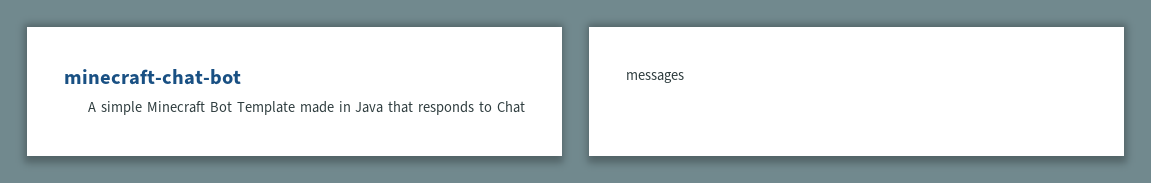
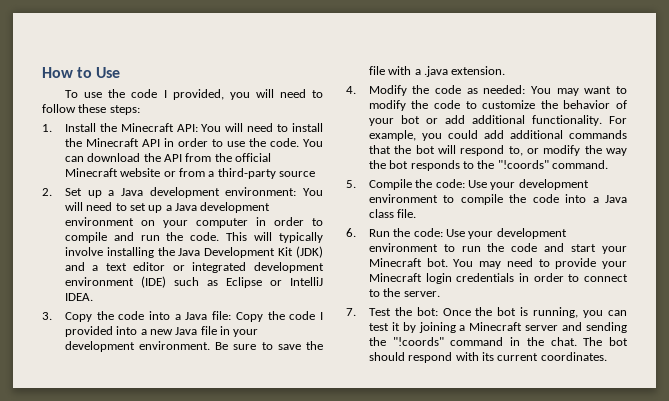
- minecraft-chat-bot
- A simple Minecraft Bot Template made in Java that responds to Chat messages
+ How to Use
+ To use the code I provided, you will need to follow these steps:
+ 1. Install the Minecraft API: You will need to install the Minecraft API in order to use the code. You can download the API from the official Minecraft website or from a third-party source
+ 2. Set up a Java development environment: You will need to set up a Java development environment on your computer in order to compile and run the code. This will typically involve installing the Java Development Kit (JDK) and a text editor or integrated development environment (IDE) such as Eclipse or IntelliJ IDEA.
+ 3. Copy the code into a Java file: Copy the code I provided into a new Java file in your development environment. Be sure to save the file with a .java extension.
+ 4. Modify the code as needed: You may want to modify the code to customize the behavior of your bot or add additional functionality. For example, you could add additional commands that the bot will respond to, or modify the way the bot responds to the "!coords" command.
+ 5. Compile the code: Use your development environment to compile the code into a Java class file.
+ 6. Run the code: Use your development environment to run the code and start your Minecraft bot. You may need to provide your Minecraft login credentials in order to connect to the server.
+ 7. Test the bot: Once the bot is running, you can test it by joining a Minecraft server and sending the "!coords" command in the chat. The bot should respond with its current coordinates.

